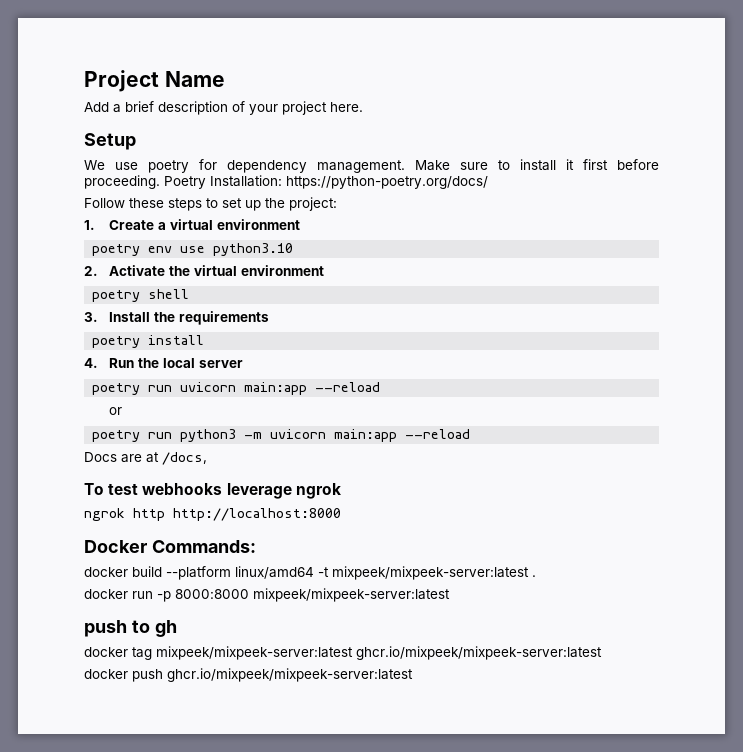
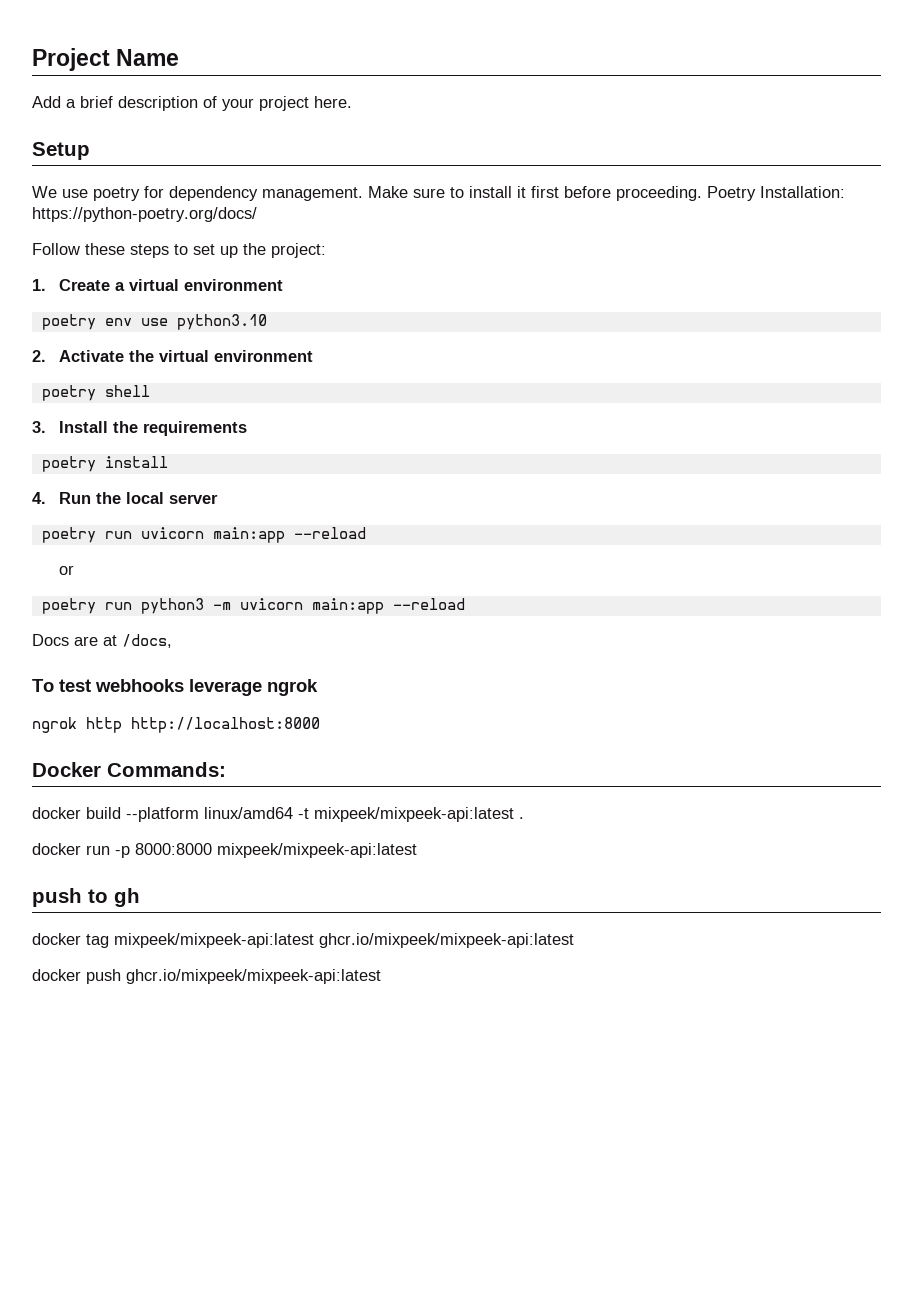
- docker build --platform linux/amd64 -t mixpeek/mixpeek-server:latest .
+ docker build --platform linux/amd64 -t mixpeek/mixpeek-api:latest .
- docker run -p 8000:8000 mixpeek/mixpeek-server:latest
+ docker run -p 8000:8000 mixpeek/mixpeek-api:latest
- docker tag mixpeek/mixpeek-server:latest ghcr.io/mixpeek/mixpeek-server:latest
+ docker tag mixpeek/mixpeek-api:latest ghcr.io/mixpeek/mixpeek-api:latest
- docker push ghcr.io/mixpeek/mixpeek-server:latest
+ docker push ghcr.io/mixpeek/mixpeek-api:latest

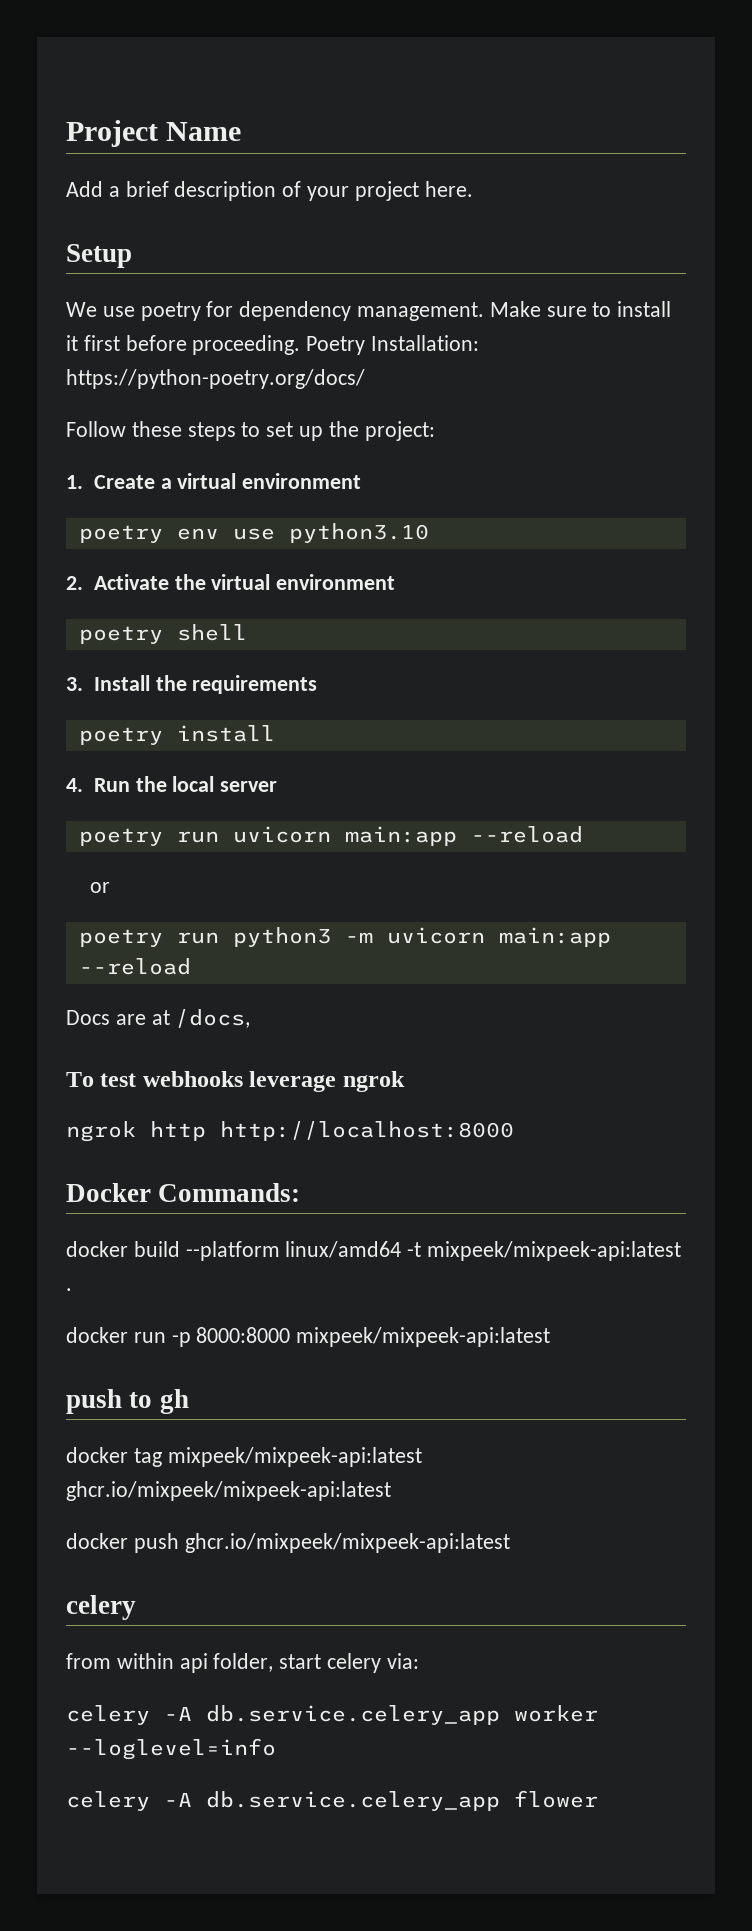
  docker push ghcr.io/mixpeek/mixpeek-api:latest
+ celery
+ from within api folder, start celery via:
+ celery -A db.service.celery_app worker --loglevel=info
+ celery -A db.service.celery_app flower

